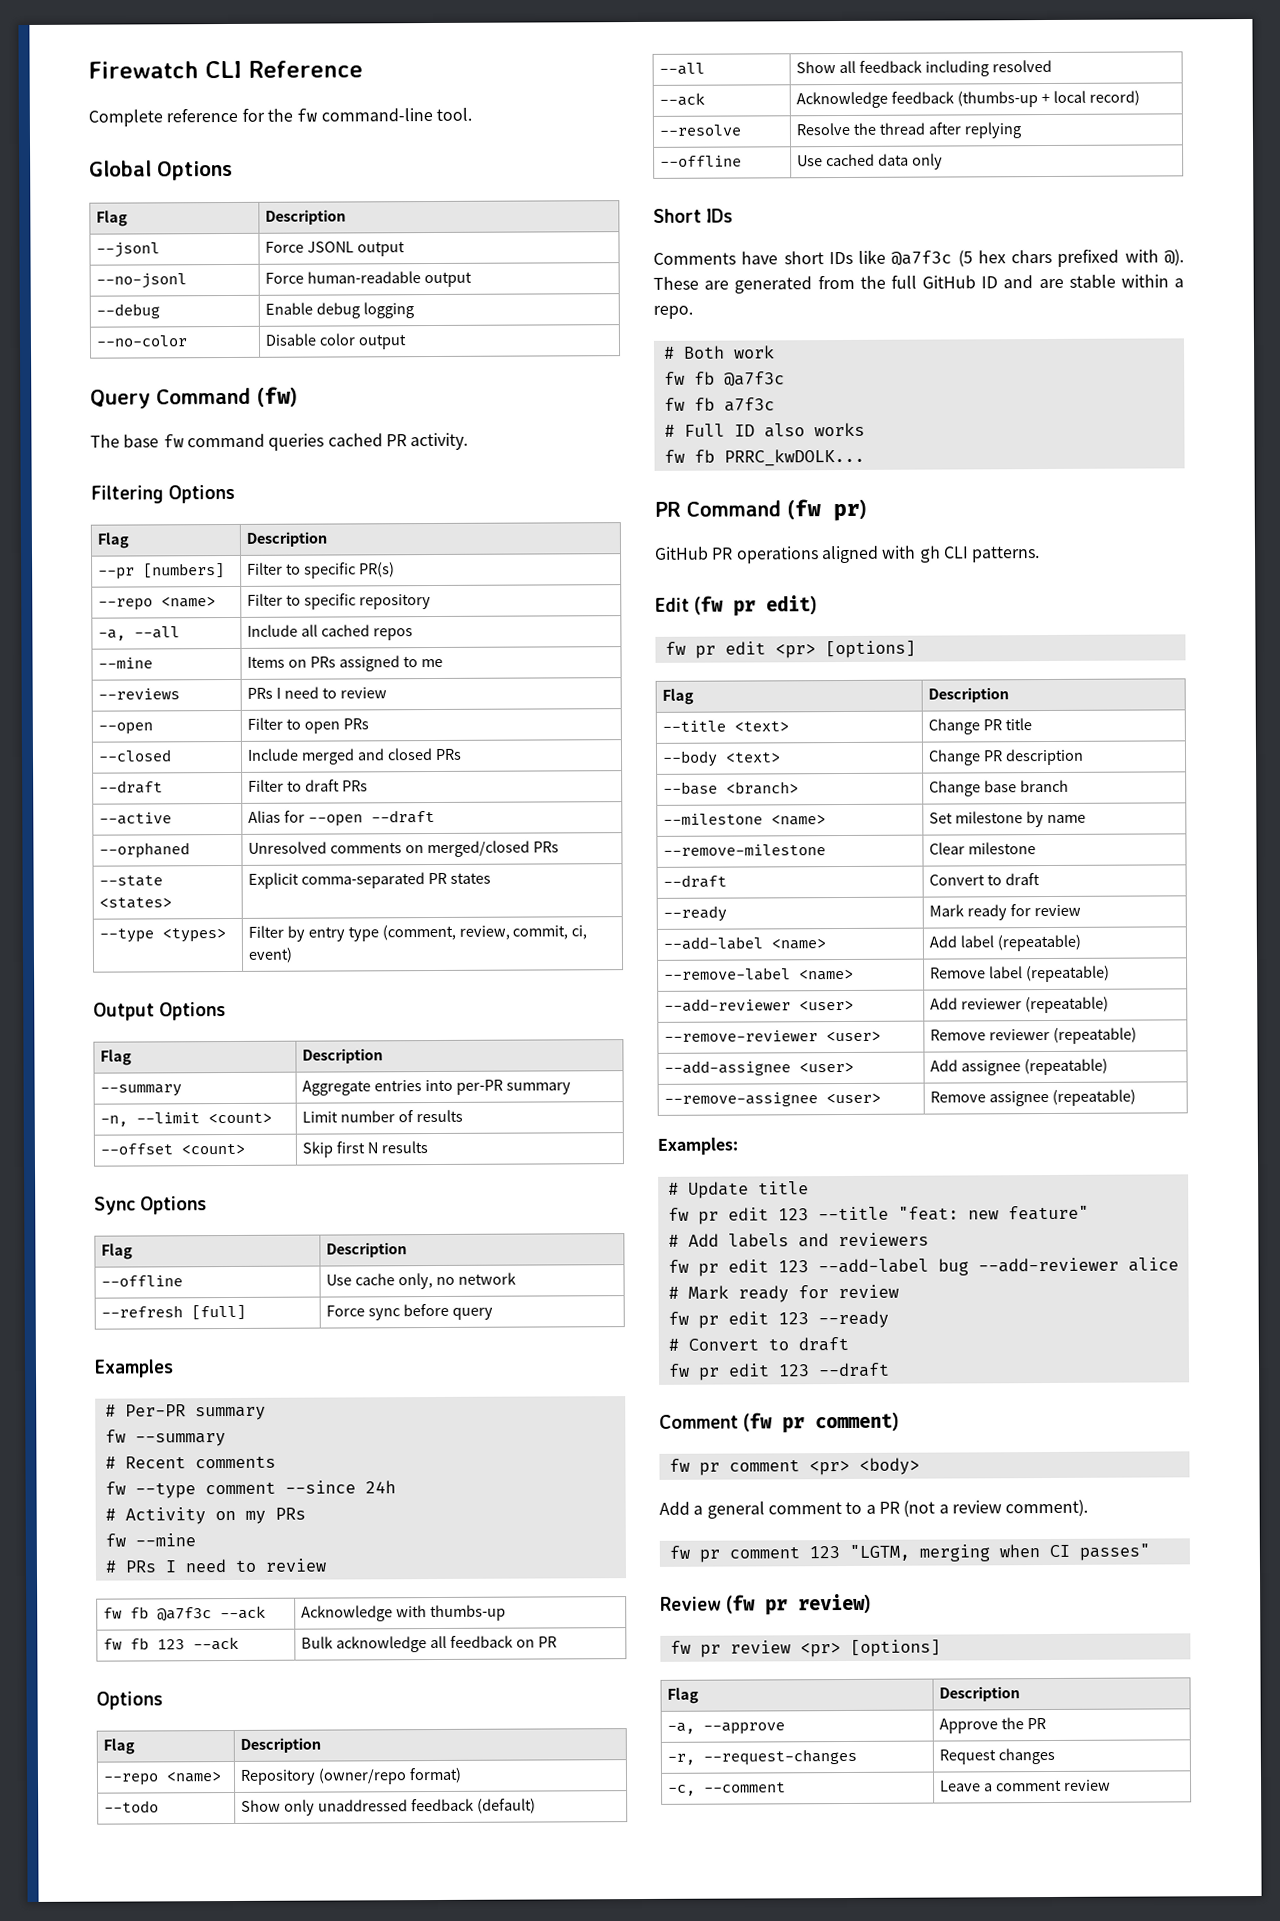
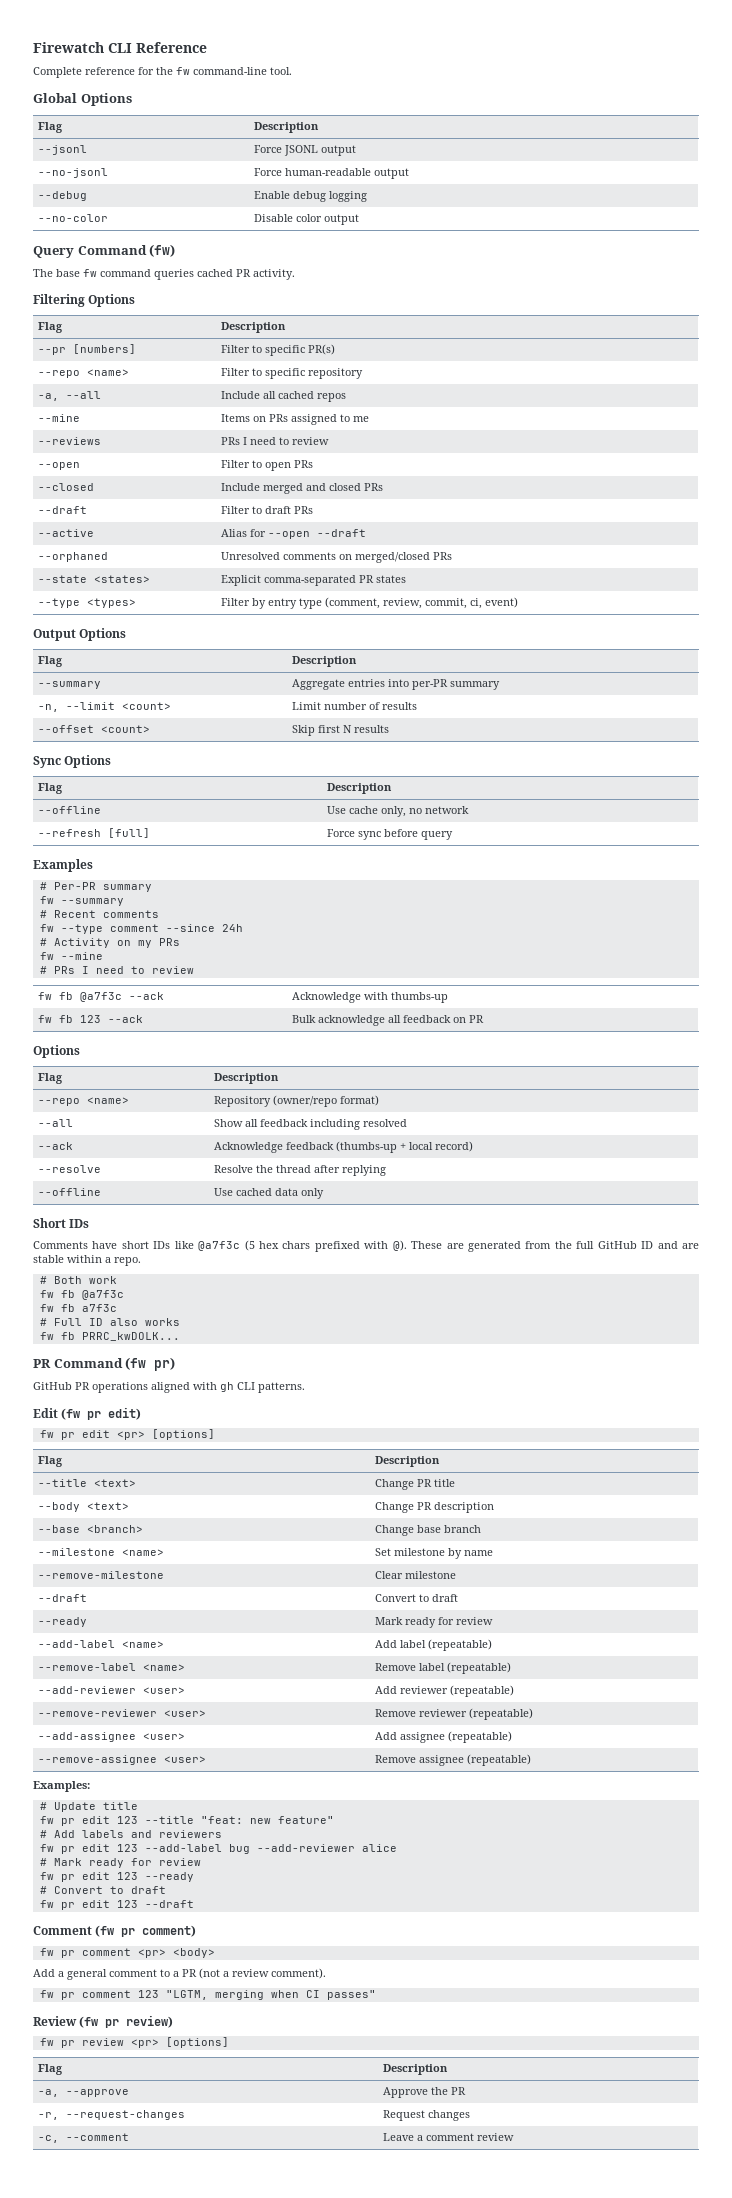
- --todo | Show only unaddressed feedback (default)

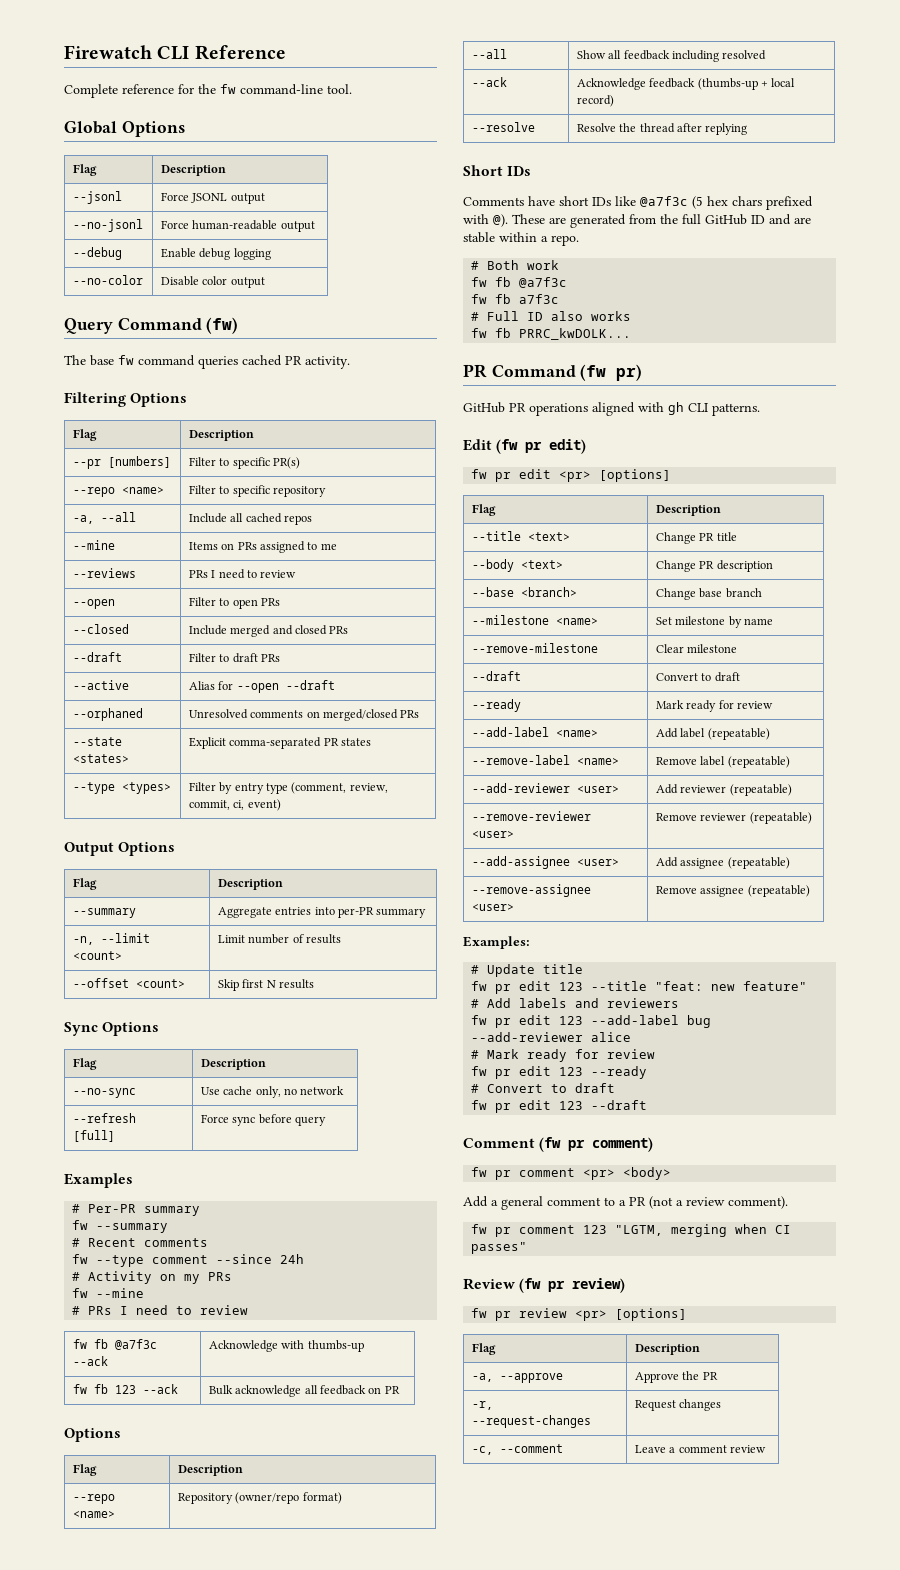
- --offline | Use cache only, no network
+ --no-sync | Use cache only, no network
- --offline | Use cached data only

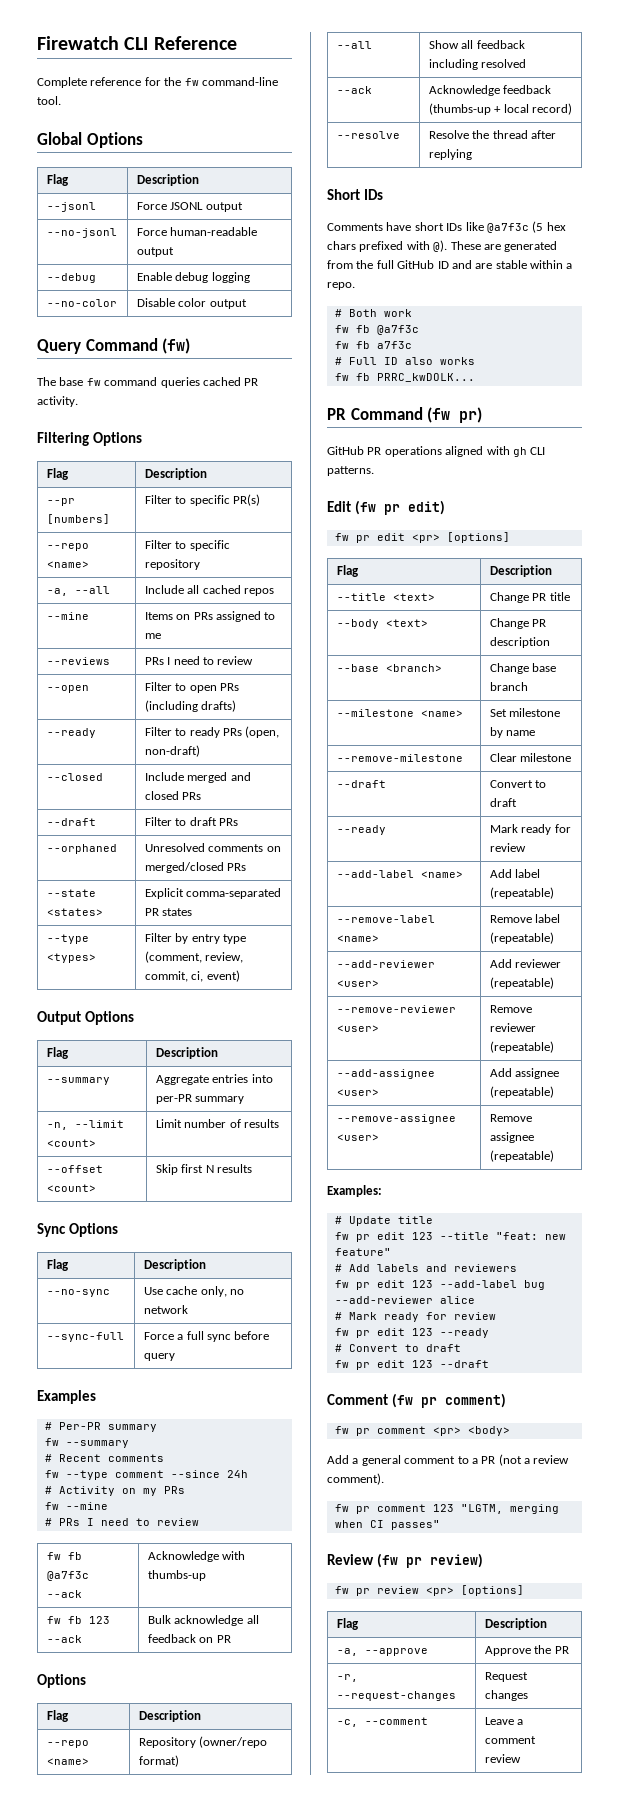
- --open | Filter to open PRs
+ --open | Filter to open PRs (including drafts)
+ --ready | Filter to ready PRs (open, non-draft)
- --active | Alias for --open --draft
- --refresh [full] | Force sync before query
+ --sync-full | Force a full sync before query

